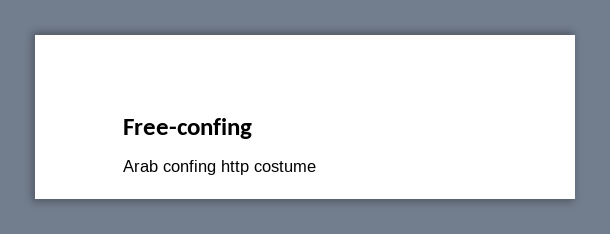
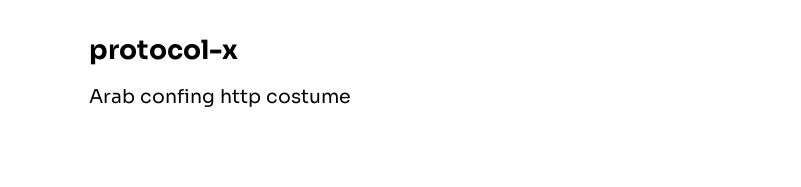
- Free-confing
+ protocol-x

